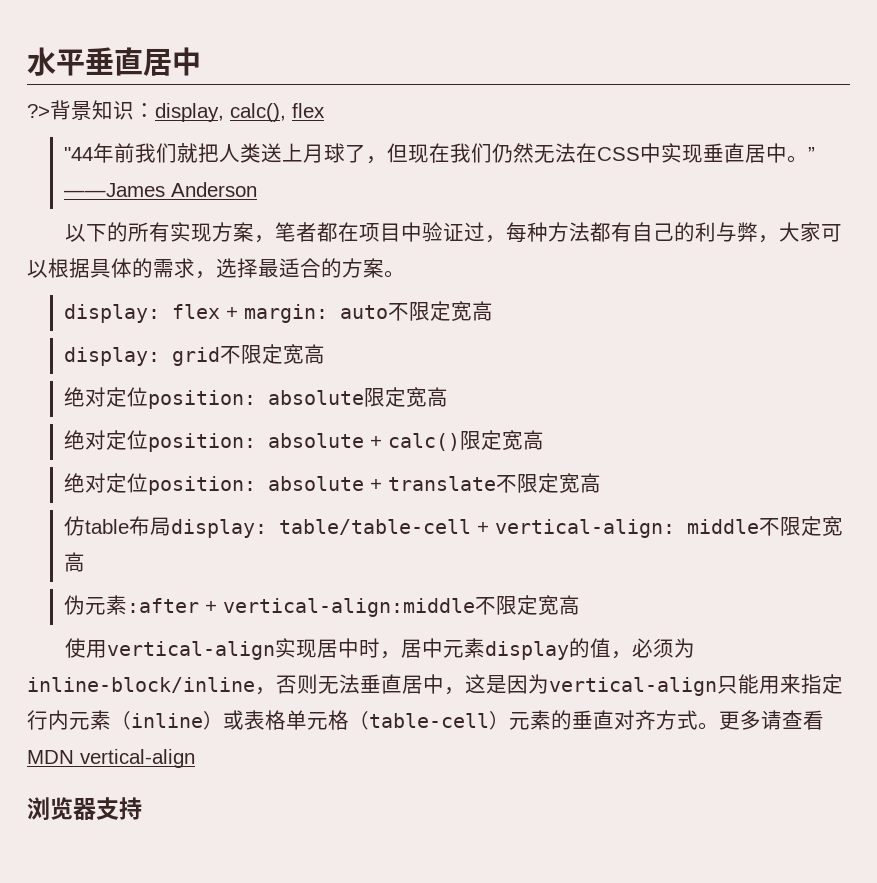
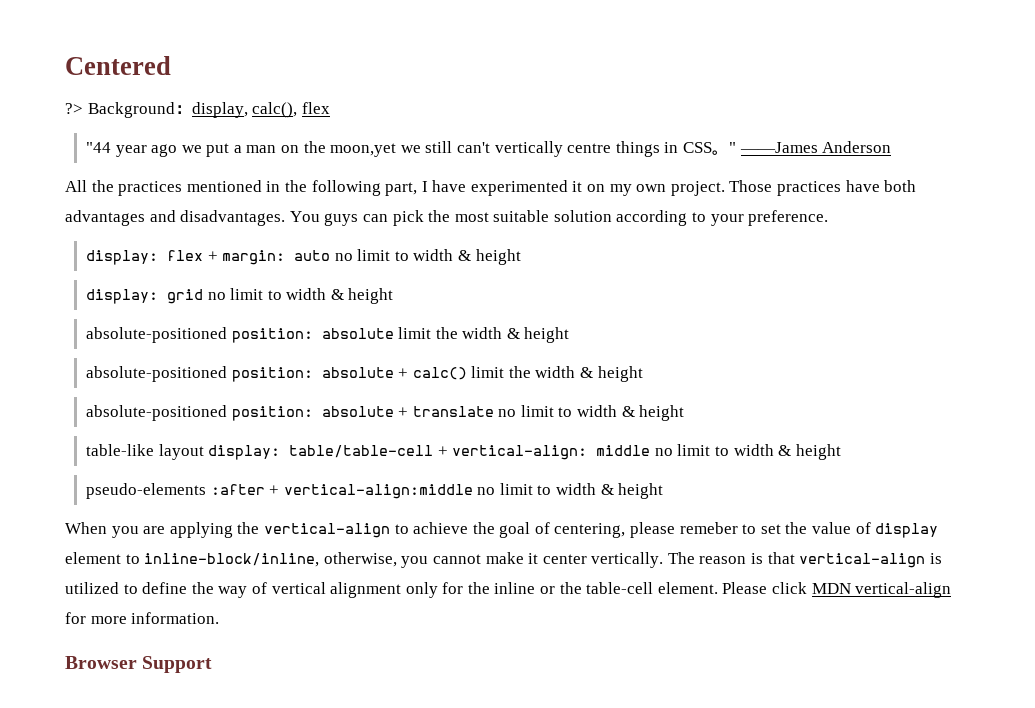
- 水平垂直居中
+ Centered
- ?>背景知识：display, calc(), flex
+ ?> Background：display, calc(), flex
- "44年前我们就把人类送上月球了，但现在我们仍然无法在CSS中实现垂直居中。” ——James Anderson
- 以下的所有实现方案，笔者都在项目中验证过，每种方法都有自己的利与弊，大家可以根据具体的需求，选择最适合的方案。
+ "44 year ago we put a man on the moon,yet we still can't vertically centre things in CSS。" ——James Anderson
+ All the practices mentioned in the following part, I have experimented it on my own project. Those practices have both advantages and disadvantages. You guys can pick the most suitable solution according to your preference.
- display: flex + margin: auto不限定宽高
- display: grid不限定宽高
- 绝对定位position: absolute限定宽高
- 绝对定位position: absolute + calc()限定宽高
- 绝对定位position: absolute + translate不限定宽高
- 仿table布局display: table/table-cell + vertical-align: middle不限定宽高
- 伪元素:after + vertical-align:middle不限定宽高
- 使用vertical-align实现居中时，居中元素display的值，必须为inline-block/inline，否则无法垂直居中，这是因为vertical-align只能用来指定行内元素（inline）或表格单元格（table-cell）元素的垂直对齐方式。更多请查看MDN vertical-align
- 浏览器支持
+ display: flex + margin: auto no limit to width & height
+ display: grid no limit to width & height
+ absolute-positioned position: absolute limit the width & height
+ absolute-positioned position: absolute + calc() limit the width & height
+ absolute-positioned position: absolute + translate no limit to width & height
+ table-like layout display: table/table-cell + vertical-align: middle no limit to width & height
+ pseudo-elements :after + vertical-align:middle no limit to width & height
+ When you are applying the vertical-align to achieve the goal of centering, please remeber to set the value of display element to inline-block/inline, otherwise, you cannot make it center vertically. The reason is that vertical-align is utilized to define the way of vertical alignment only for the inline or the table-cell element. Please click MDN vertical-align for more information.
+ Browser Support

